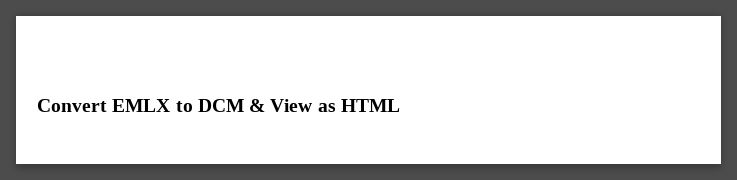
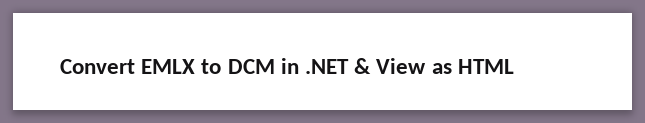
- Convert EMLX to DCM & View as HTML
+ Convert EMLX to DCM in .NET & View as HTML

